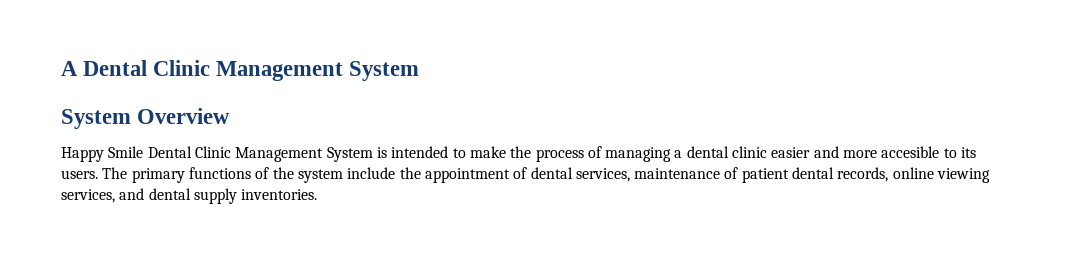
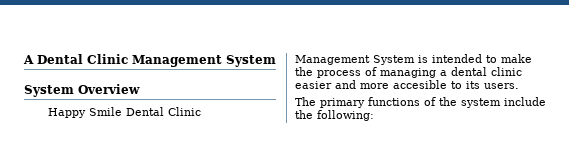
- Happy Smile Dental Clinic Management System is intended to make the process of managing a dental clinic easier and more accesible to its users. The primary functions of the system include the appointment of dental services, maintenance of patient dental records, online viewing services, and dental supply inventories.
+ Happy Smile Dental Clinic Management System is intended to make the process of managing a dental clinic easier and more accesible to its users.
+ The primary functions of the system include the following:

